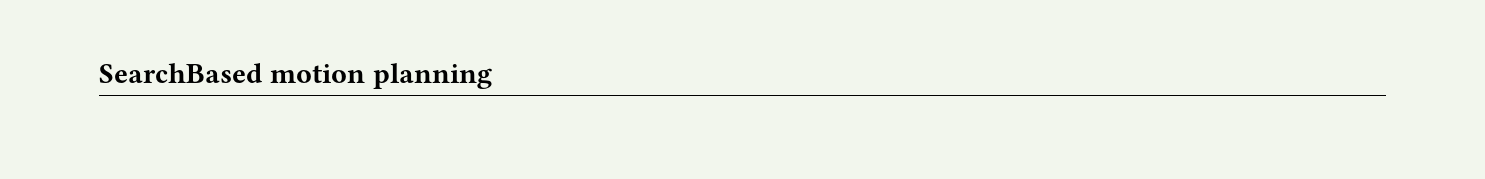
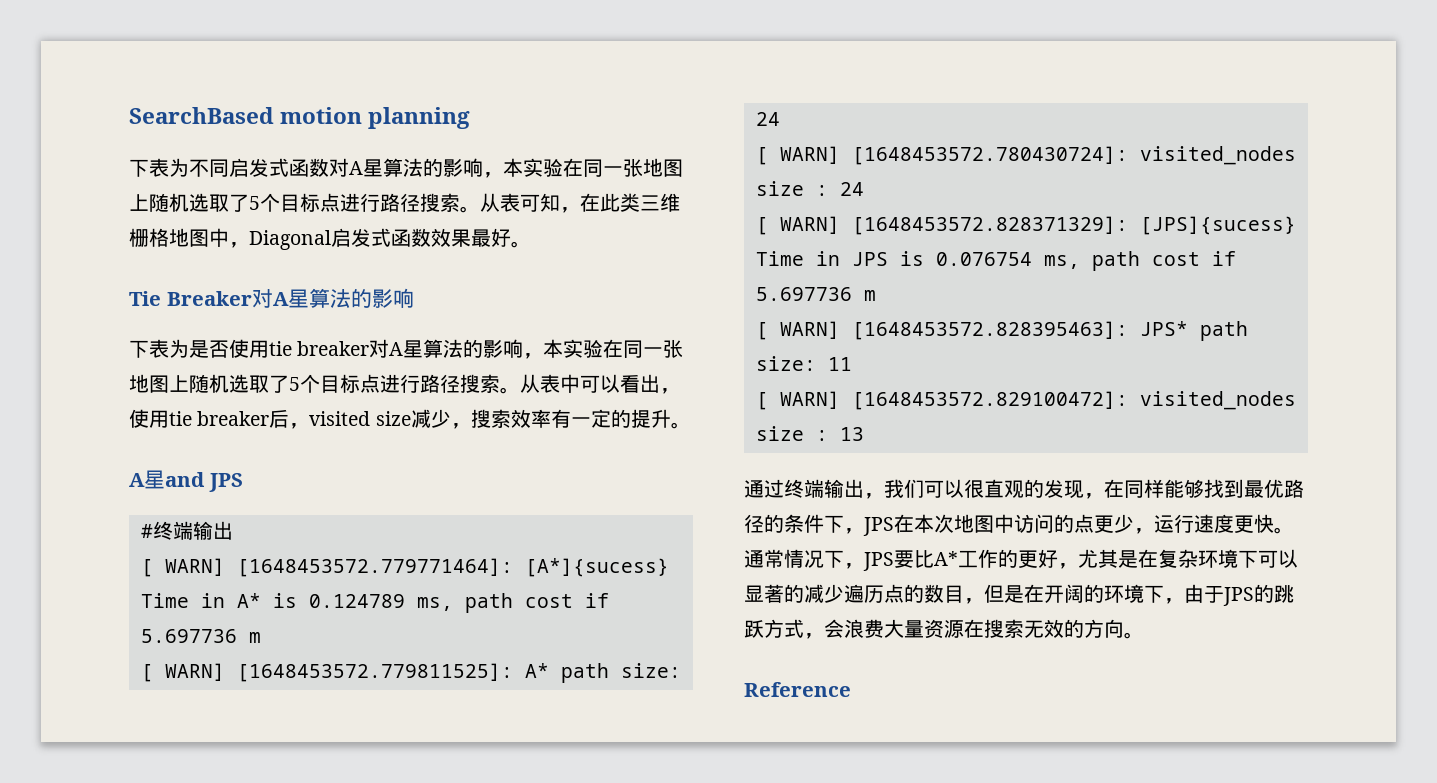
+ 下表为不同启发式函数对A星算法的影响，本实验在同一张地图上随机选取了5个目标点进行路径搜索。从表可知，在此类三维栅格地图中，Diagonal启发式函数效果最好。
+ Tie Breaker对A星算法的影响
+ 下表为是否使用tie breaker对A星算法的影响，本实验在同一张地图上随机选取了5个目标点进行路径搜索。从表中可以看出，使用tie breaker后，visited size减少，搜索效率有一定的提升。
+ A星and JPS
+ #终端输出
+ [ WARN] [1648453572.779771464]: [A*]{sucess} Time in A* is 0.124789 ms, path cost if 5.697736 m
+ [ WARN] [1648453572.779811525]: A* path size: 24
+ [ WARN] [1648453572.780430724]: visited_nodes size : 24
+ [ WARN] [1648453572.828371329]: [JPS]{sucess} Time in JPS is 0.076754 ms, path cost if 5.697736 m
+ [ WARN] [1648453572.828395463]: JPS* path size: 11
+ [ WARN] [1648453572.829100472]: visited_nodes size : 13
+ 通过终端输出，我们可以很直观的发现，在同样能够找到最优路径的条件下，JPS在本次地图中访问的点更少，运行速度更快。通常情况下，JPS要比A*工作的更好，尤其是在复杂环境下可以显著的减少遍历点的数目，但是在开阔的环境下，由于JPS的跳跃方式，会浪费大量资源在搜索无效的方向。
+ Reference

